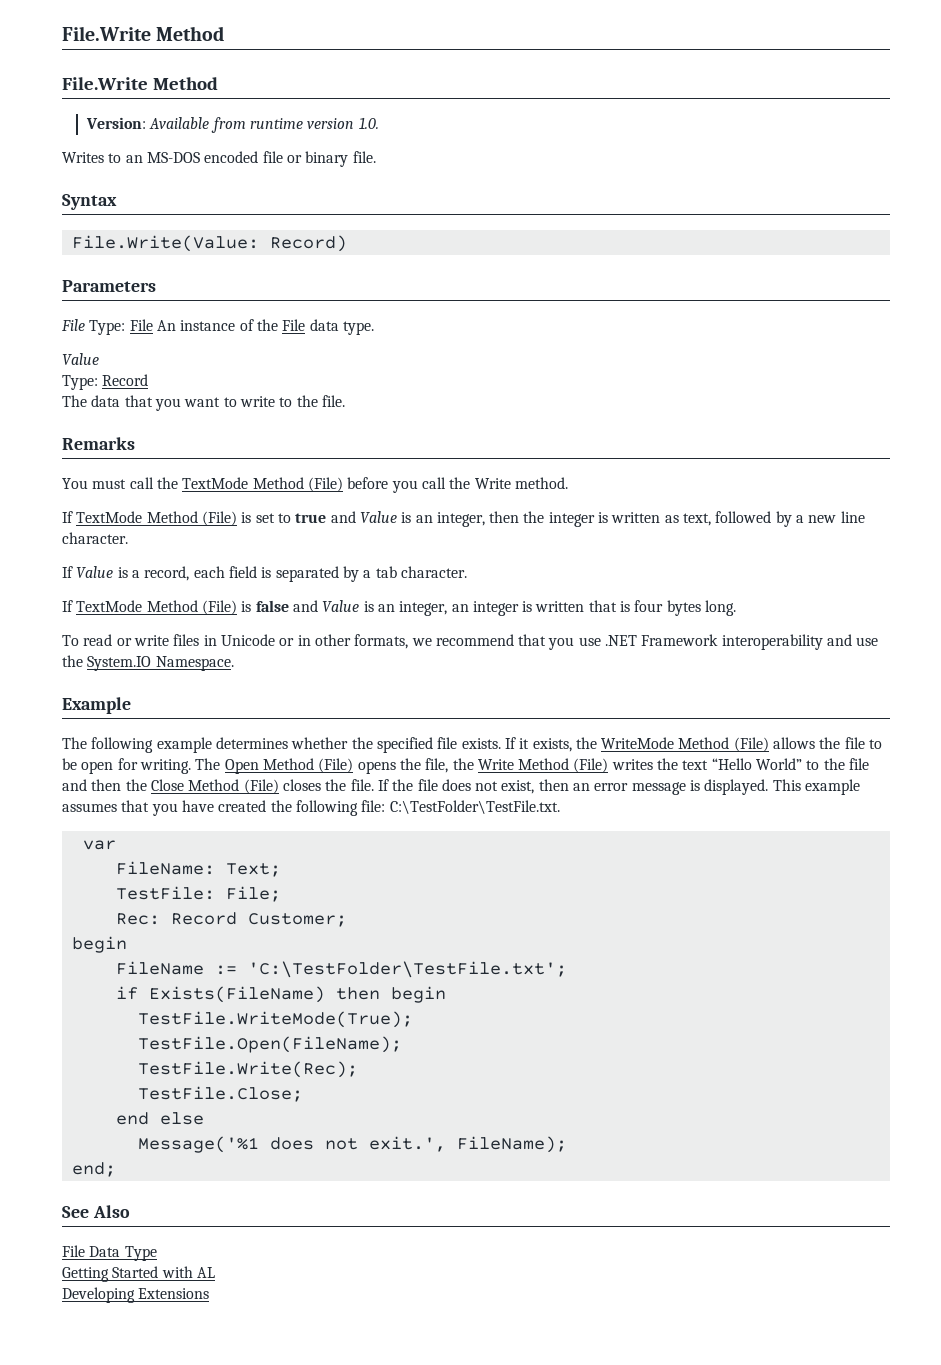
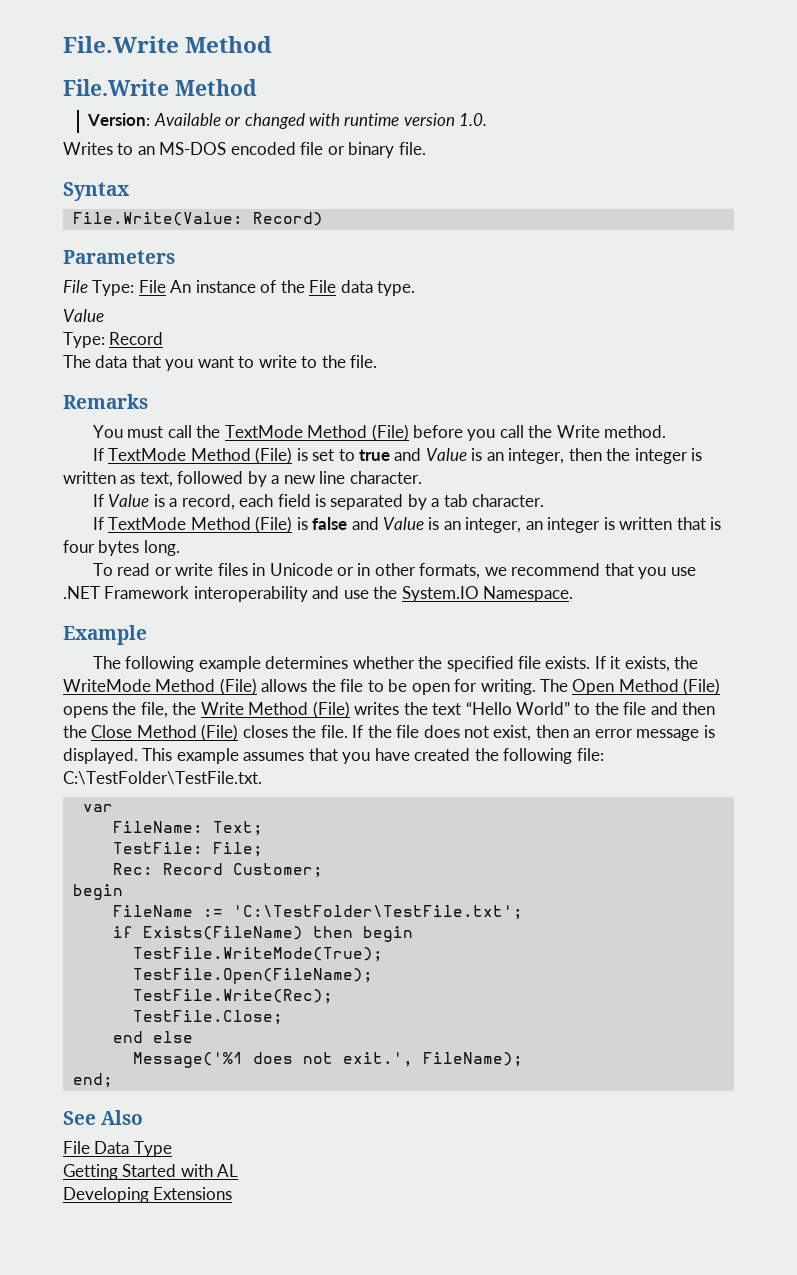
- Version: Available from runtime version 1.0.
+ Version: Available or changed with runtime version 1.0.

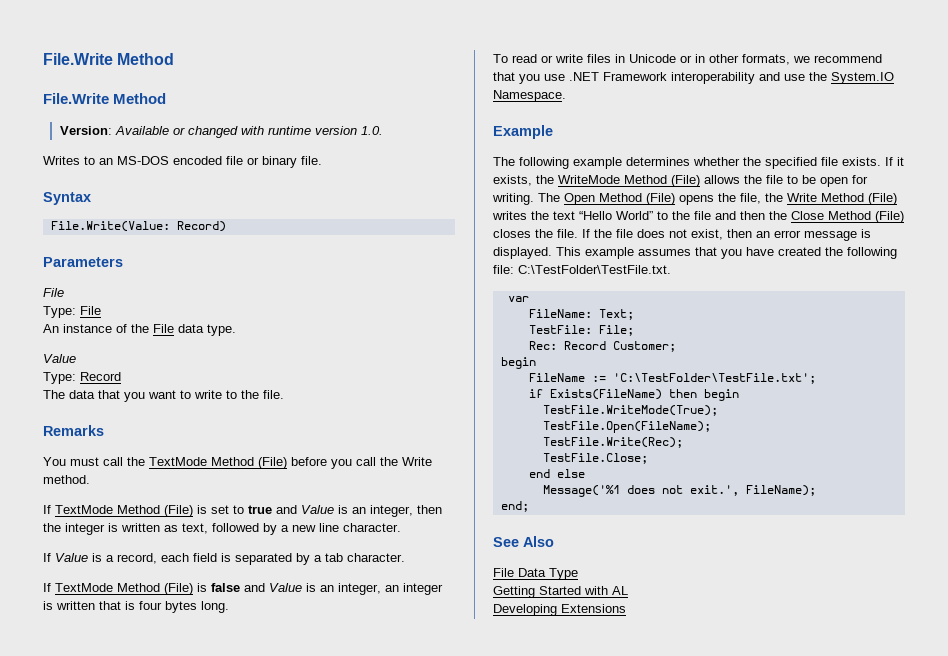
  Parameters
- File Type: File An instance of the File data type.
+ File
+ Type: File
+ An instance of the File data type.

